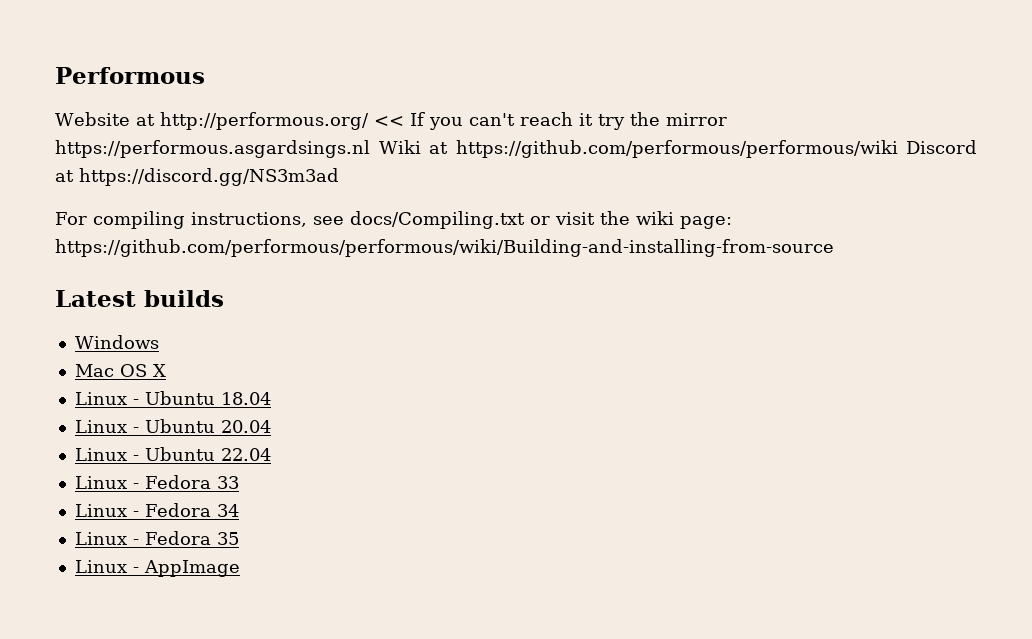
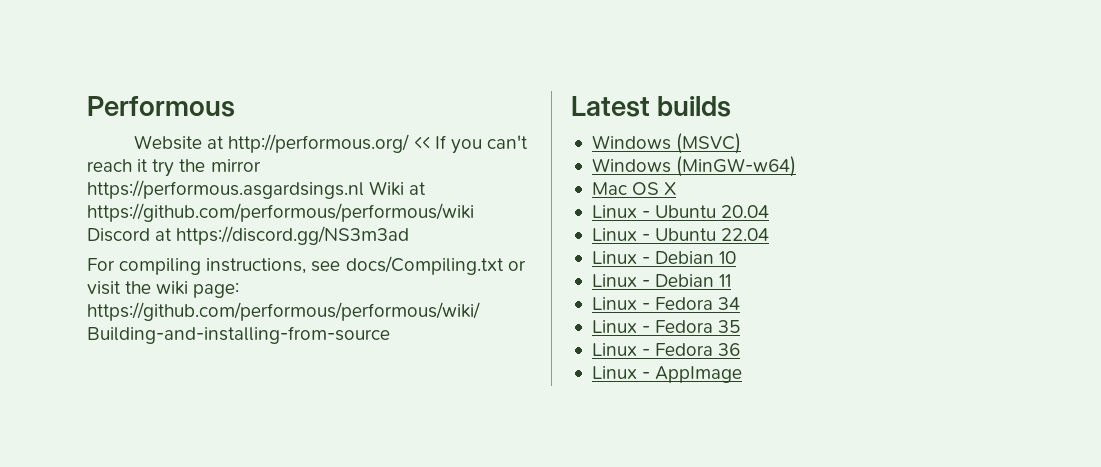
- Windows
+ Windows (MSVC)
+ Windows (MinGW-w64)
- Linux - Ubuntu 18.04
- Linux - Fedora 33
+ Linux - Debian 10
+ Linux - Debian 11
+ Linux - Fedora 36

